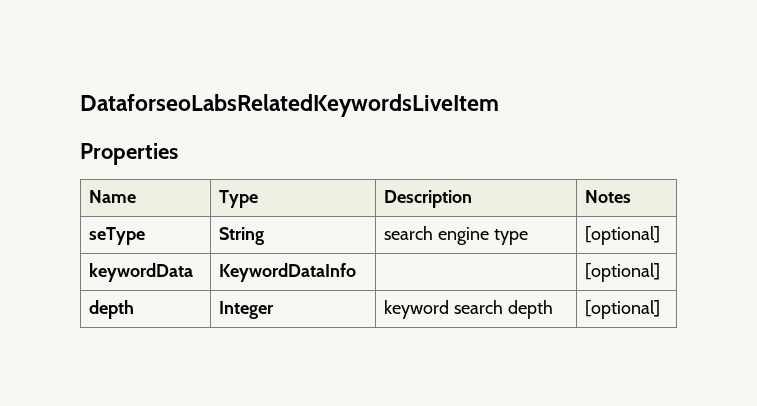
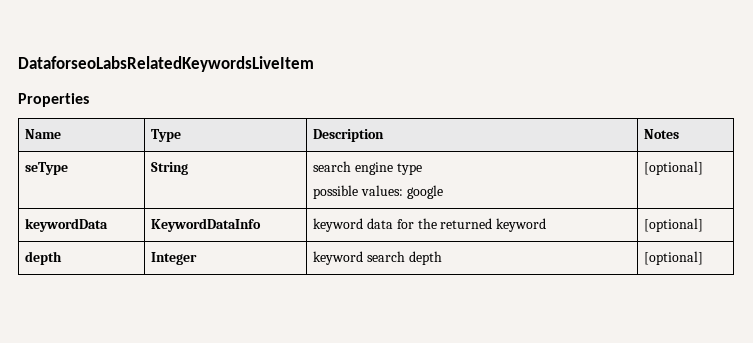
- seType | String | search engine type | [optional]
+ seType | String | search engine type
+ possible values: google | [optional]
- keywordData | KeywordDataInfo | | [optional]
+ keywordData | KeywordDataInfo | keyword data for the returned keyword | [optional]

